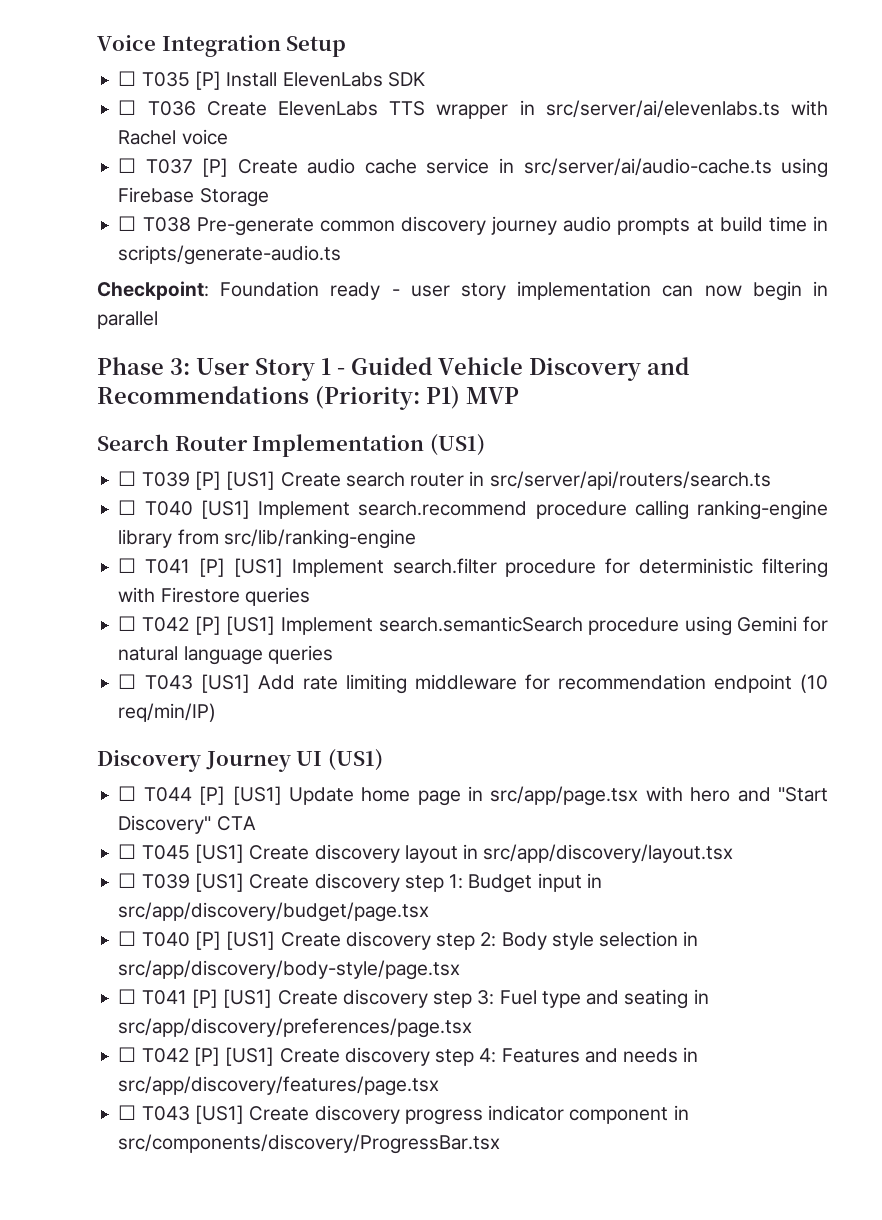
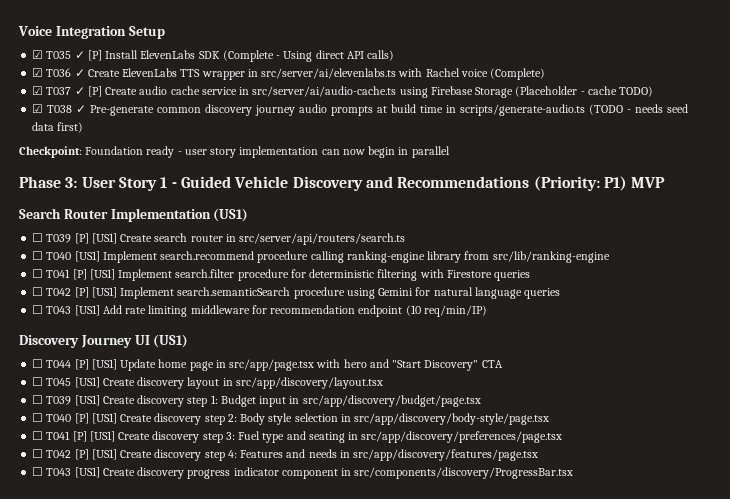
- ☐ T035 [P] Install ElevenLabs SDK
- ☐ T036 Create ElevenLabs TTS wrapper in src/server/ai/elevenlabs.ts with Rachel voice
- ☐ T037 [P] Create audio cache service in src/server/ai/audio-cache.ts using Firebase Storage
- ☐ T038 Pre-generate common discovery journey audio prompts at build time in scripts/generate-audio.ts
+ ☑ T035 ✓ [P] Install ElevenLabs SDK (Complete - Using direct API calls)
+ ☑ T036 ✓ Create ElevenLabs TTS wrapper in src/server/ai/elevenlabs.ts with Rachel voice (Complete)
+ ☑ T037 ✓ [P] Create audio cache service in src/server/ai/audio-cache.ts using Firebase Storage (Placeholder - cache TODO)
+ ☑ T038 ✓ Pre-generate common discovery journey audio prompts at build time in scripts/generate-audio.ts (TODO - needs seed data first)

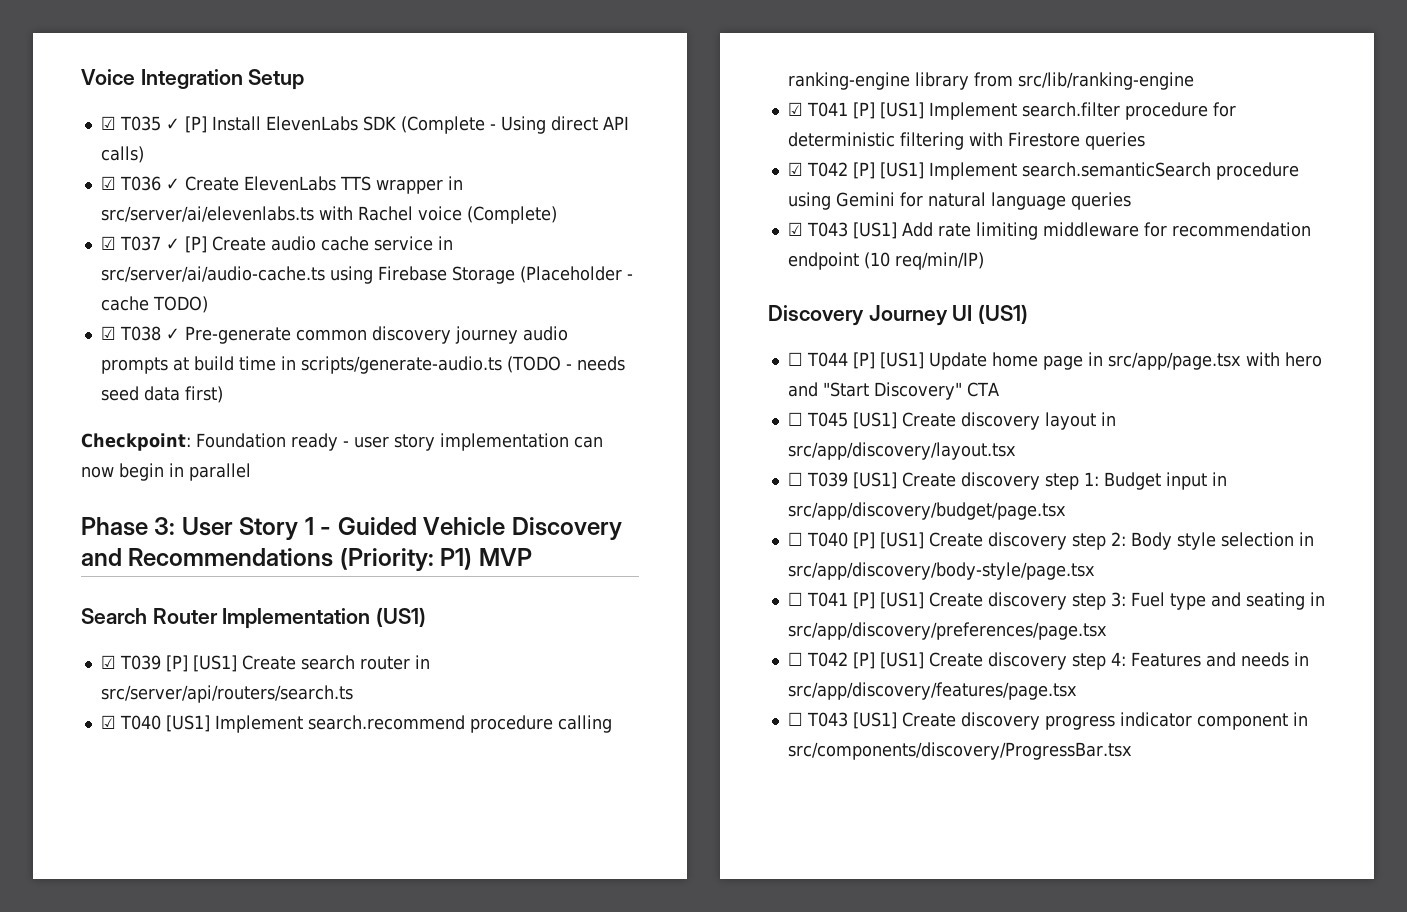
- ☐ T039 [P] [US1] Create search router in src/server/api/routers/search.ts
+ ☑ T039 [P] [US1] Create search router in src/server/api/routers/search.ts
- ☐ T040 [US1] Implement search.recommend procedure calling ranking-engine library from src/lib/ranking-engine
+ ☑ T040 [US1] Implement search.recommend procedure calling ranking-engine library from src/lib/ranking-engine
- ☐ T041 [P] [US1] Implement search.filter procedure for deterministic filtering with Firestore queries
+ ☑ T041 [P] [US1] Implement search.filter procedure for deterministic filtering with Firestore queries
- ☐ T042 [P] [US1] Implement search.semanticSearch procedure using Gemini for natural language queries
+ ☑ T042 [P] [US1] Implement search.semanticSearch procedure using Gemini for natural language queries
- ☐ T043 [US1] Add rate limiting middleware for recommendation endpoint (10 req/min/IP)
+ ☑ T043 [US1] Add rate limiting middleware for recommendation endpoint (10 req/min/IP)

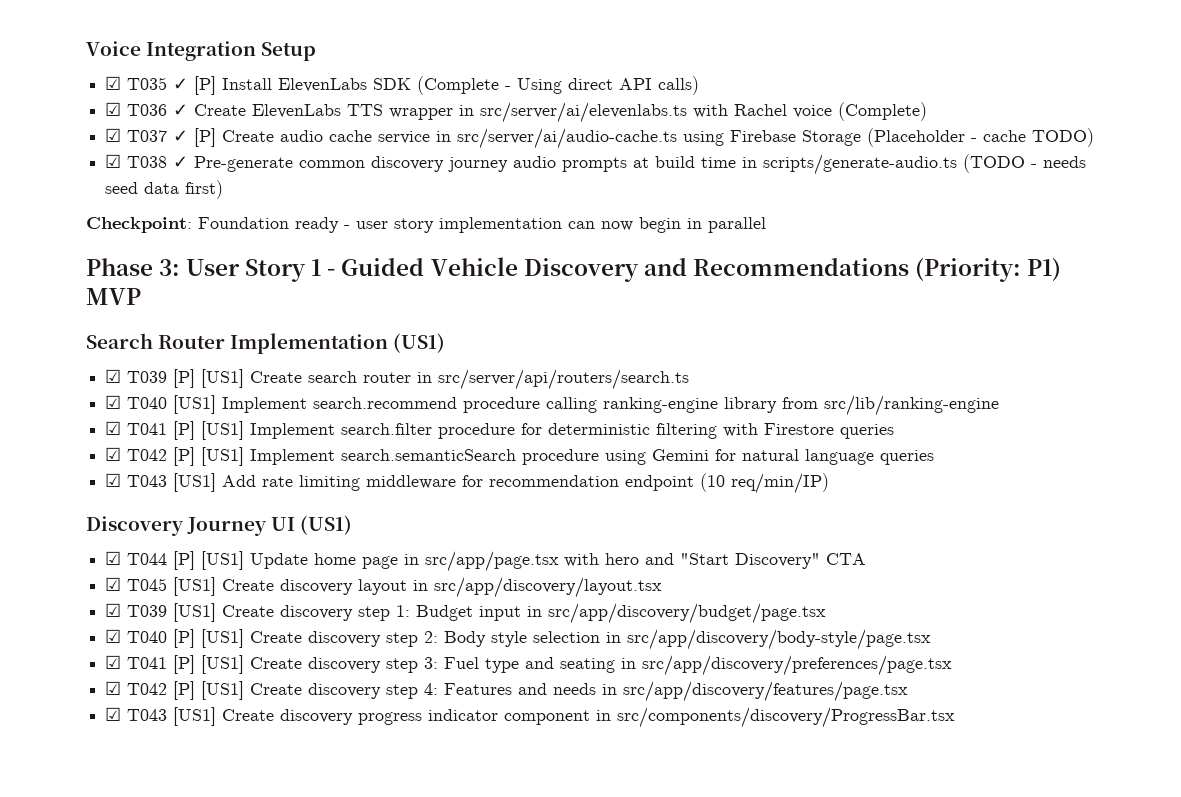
- ☐ T044 [P] [US1] Update home page in src/app/page.tsx with hero and "Start Discovery" CTA
+ ☑ T044 [P] [US1] Update home page in src/app/page.tsx with hero and "Start Discovery" CTA
- ☐ T045 [US1] Create discovery layout in src/app/discovery/layout.tsx
+ ☑ T045 [US1] Create discovery layout in src/app/discovery/layout.tsx
- ☐ T039 [US1] Create discovery step 1: Budget input in src/app/discovery/budget/page.tsx
+ ☑ T039 [US1] Create discovery step 1: Budget input in src/app/discovery/budget/page.tsx
- ☐ T040 [P] [US1] Create discovery step 2: Body style selection in src/app/discovery/body-style/page.tsx
+ ☑ T040 [P] [US1] Create discovery step 2: Body style selection in src/app/discovery/body-style/page.tsx
- ☐ T041 [P] [US1] Create discovery step 3: Fuel type and seating in src/app/discovery/preferences/page.tsx
+ ☑ T041 [P] [US1] Create discovery step 3: Fuel type and seating in src/app/discovery/preferences/page.tsx
- ☐ T042 [P] [US1] Create discovery step 4: Features and needs in src/app/discovery/features/page.tsx
+ ☑ T042 [P] [US1] Create discovery step 4: Features and needs in src/app/discovery/features/page.tsx
- ☐ T043 [US1] Create discovery progress indicator component in src/components/discovery/ProgressBar.tsx
+ ☑ T043 [US1] Create discovery progress indicator component in src/components/discovery/ProgressBar.tsx

